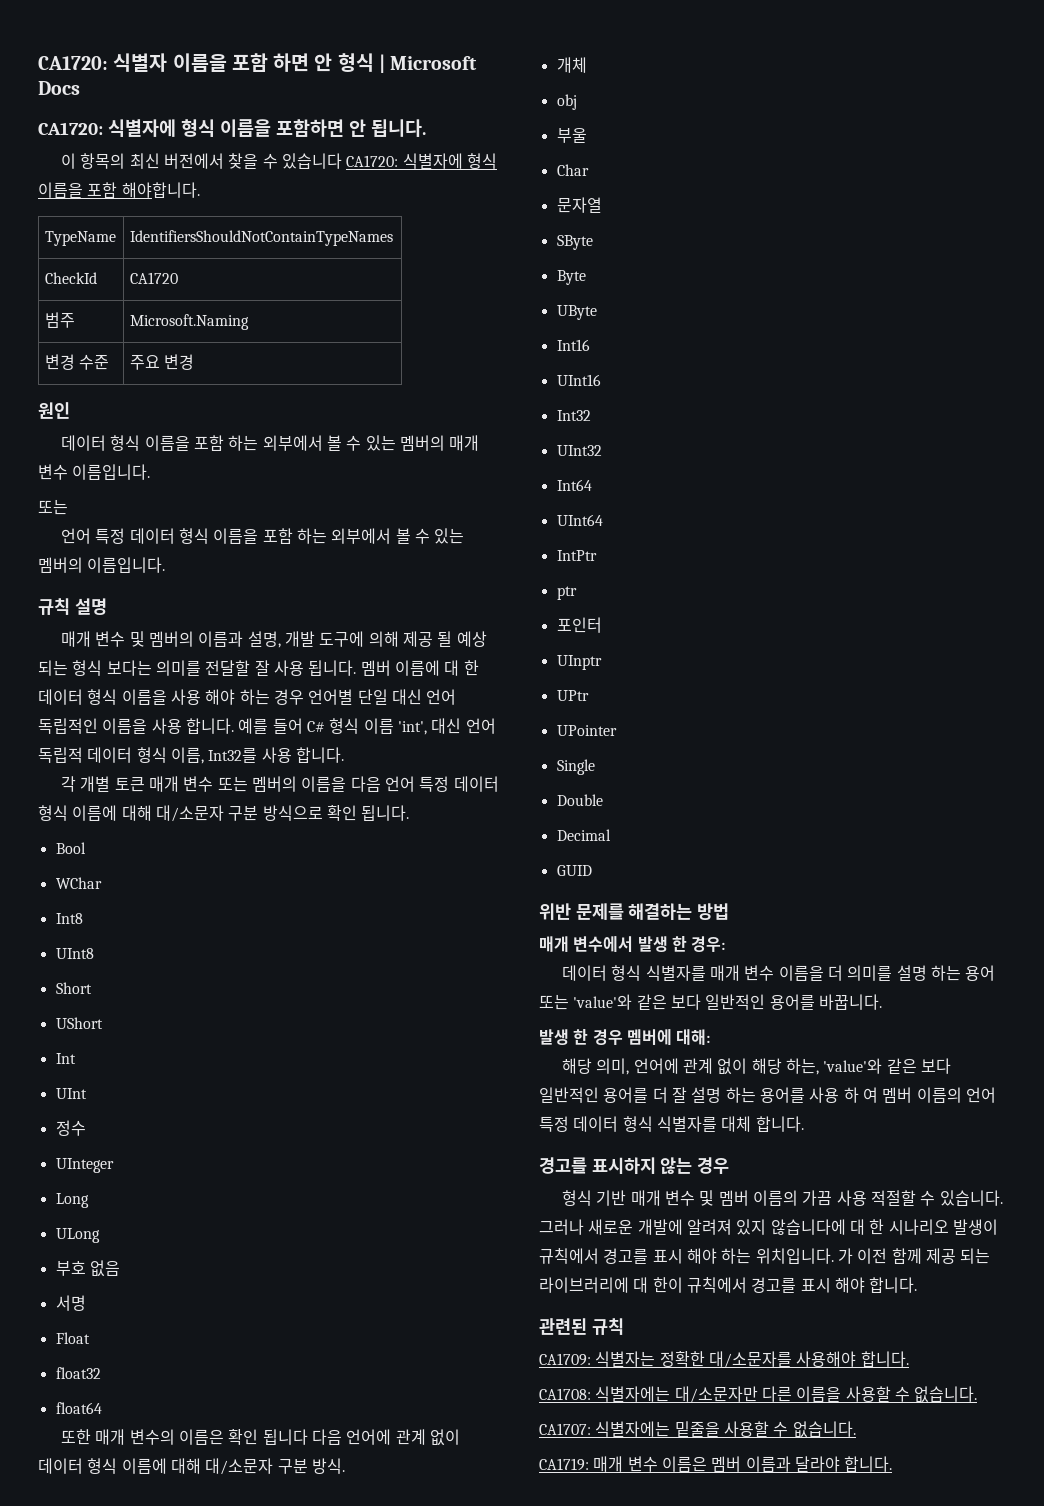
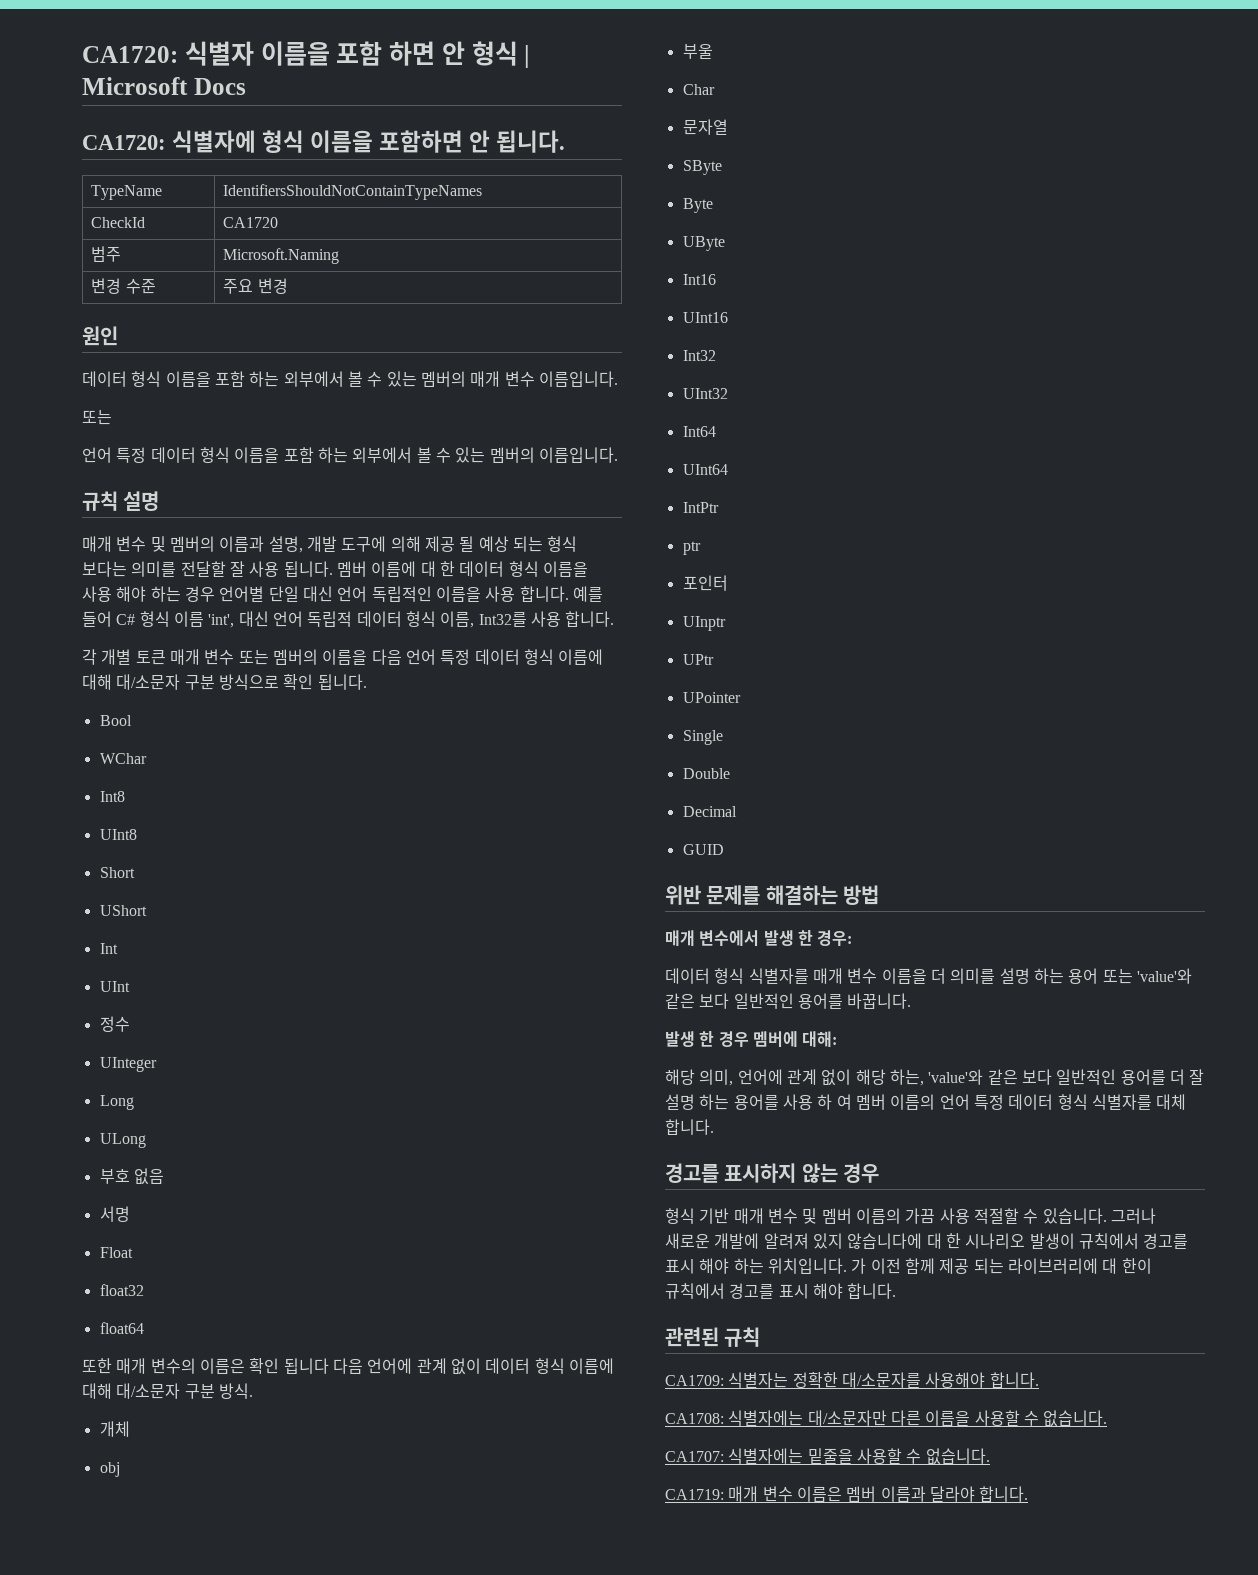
- 이 항목의 최신 버전에서 찾을 수 있습니다 CA1720: 식별자에 형식 이름을 포함 해야합니다.

